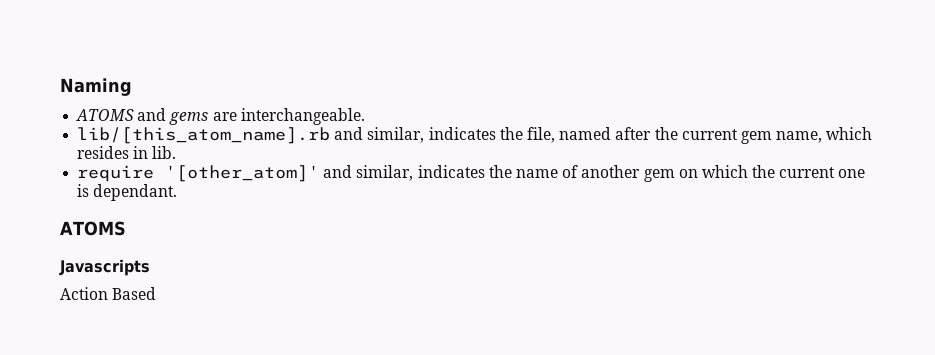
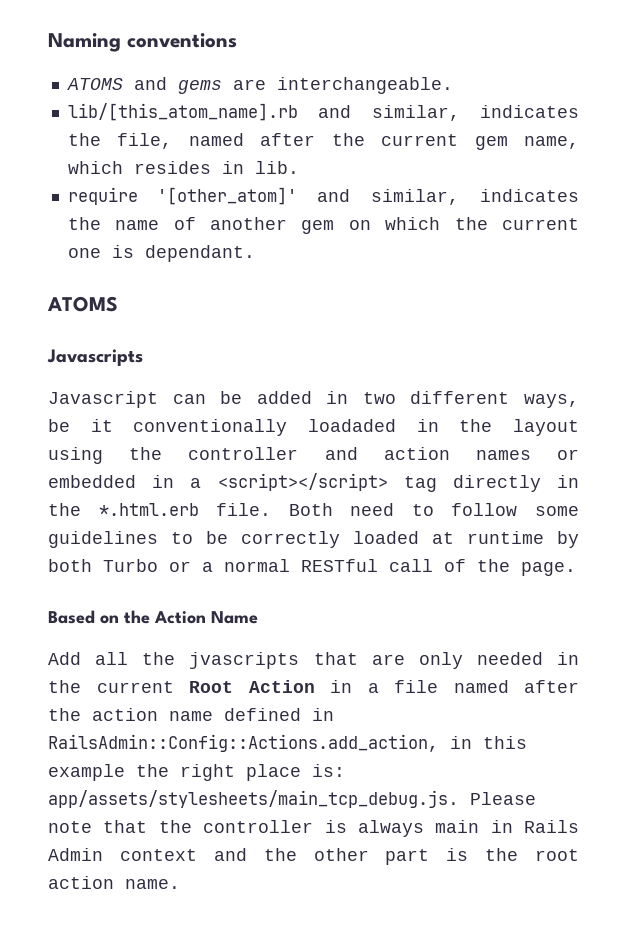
- Naming
+ Naming conventions
- Action Based
+ Javascript can be added in two different ways, be it conventionally loadaded in the layout using the controller and action names or embedded in a <script></script> tag directly in the *.html.erb file. Both need to follow some guidelines to be correctly loaded at runtime by both Turbo or a normal RESTful call of the page.
+ Based on the Action Name
+ Add all the jvascripts that are only needed in the current Root Action in a file named after the action name defined in RailsAdmin::Config::Actions.add_action, in this example the right place is: app/assets/stylesheets/main_tcp_debug.js. Please note that the controller is always main in Rails Admin context and the other part is the root action name.

